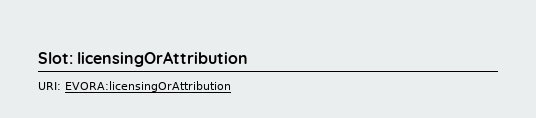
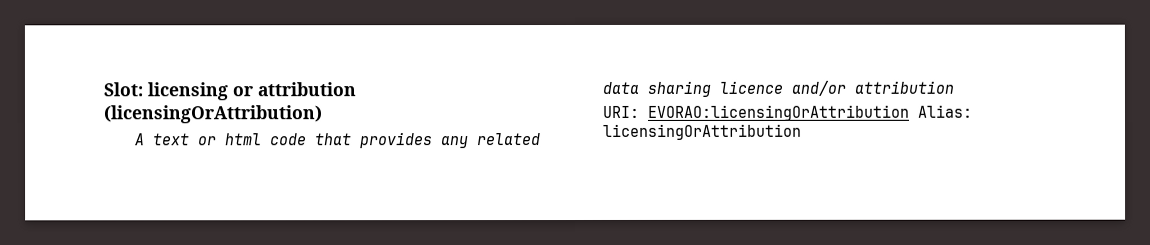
- Slot: licensingOrAttribution
- URI: EVORA:licensingOrAttribution
+ Slot: licensing or attribution (licensingOrAttribution)
+ A text or html code that provides any related data sharing licence and/or attribution
+ URI: EVORAO:licensingOrAttribution Alias: licensingOrAttribution

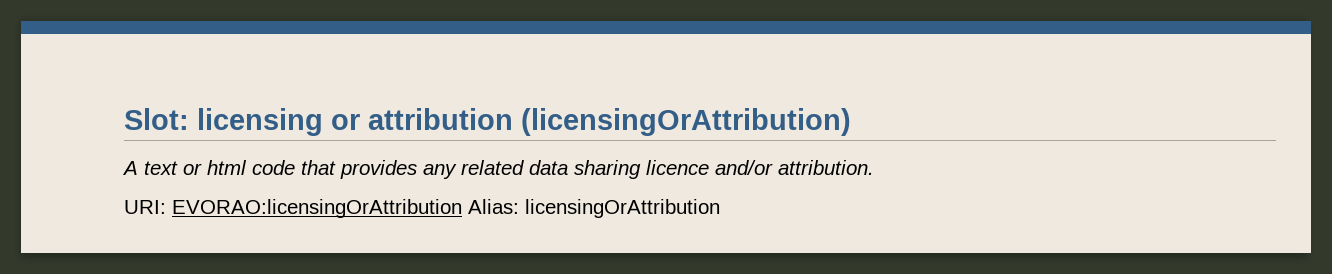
- A text or html code that provides any related data sharing licence and/or attribution
+ A text or html code that provides any related data sharing licence and/or attribution.

